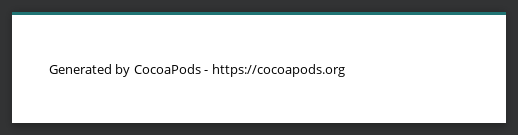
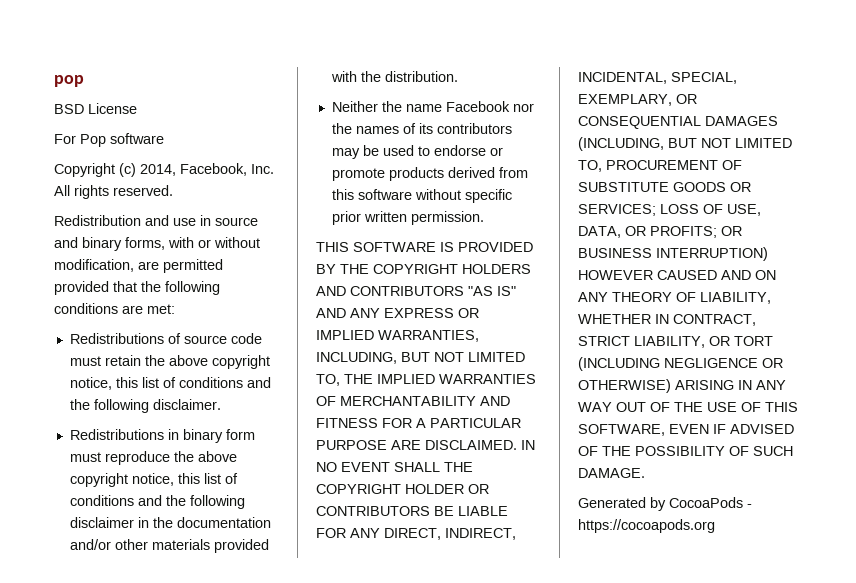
+ pop
+ BSD License
+ For Pop software
+ Copyright (c) 2014, Facebook, Inc. All rights reserved.
+ Redistribution and use in source and binary forms, with or without modification, are permitted provided that the following conditions are met:
+ Redistributions of source code must retain the above copyright notice, this list of conditions and the following disclaimer.
+ Redistributions in binary form must reproduce the above copyright notice, this list of conditions and the following disclaimer in the documentation and/or other materials provided with the distribution.
+ Neither the name Facebook nor the names of its contributors may be used to endorse or promote products derived from this software without specific prior written permission.
+ THIS SOFTWARE IS PROVIDED BY THE COPYRIGHT HOLDERS AND CONTRIBUTORS "AS IS" AND ANY EXPRESS OR IMPLIED WARRANTIES, INCLUDING, BUT NOT LIMITED TO, THE IMPLIED WARRANTIES OF MERCHANTABILITY AND FITNESS FOR A PARTICULAR PURPOSE ARE DISCLAIMED. IN NO EVENT SHALL THE COPYRIGHT HOLDER OR CONTRIBUTORS BE LIABLE FOR ANY DIRECT, INDIRECT, INCIDENTAL, SPECIAL, EXEMPLARY, OR CONSEQUENTIAL DAMAGES (INCLUDING, BUT NOT LIMITED TO, PROCUREMENT OF SUBSTITUTE GOODS OR SERVICES; LOSS OF USE, DATA, OR PROFITS; OR BUSINESS INTERRUPTION) HOWEVER CAUSED AND ON ANY THEORY OF LIABILITY, WHETHER IN CONTRACT, STRICT LIABILITY, OR TORT (INCLUDING NEGLIGENCE OR OTHERWISE) ARISING IN ANY WAY OUT OF THE USE OF THIS SOFTWARE, EVEN IF ADVISED OF THE POSSIBILITY OF SUCH DAMAGE.

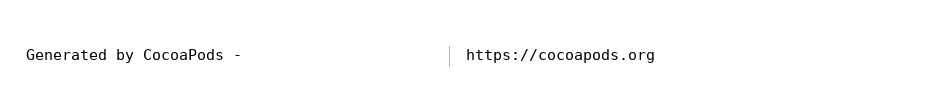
- pop
- BSD License
- For Pop software
- Copyright (c) 2014, Facebook, Inc. All rights reserved.
- Redistribution and use in source and binary forms, with or without modification, are permitted provided that the following conditions are met:
- Redistributions of source code must retain the above copyright notice, this list of conditions and the following disclaimer.
- Redistributions in binary form must reproduce the above copyright notice, this list of conditions and the following disclaimer in the documentation and/or other materials provided with the distribution.
- Neither the name Facebook nor the names of its contributors may be used to endorse or promote products derived from this software without specific prior written permission.
- THIS SOFTWARE IS PROVIDED BY THE COPYRIGHT HOLDERS AND CONTRIBUTORS "AS IS" AND ANY EXPRESS OR IMPLIED WARRANTIES, INCLUDING, BUT NOT LIMITED TO, THE IMPLIED WARRANTIES OF MERCHANTABILITY AND FITNESS FOR A PARTICULAR PURPOSE ARE DISCLAIMED. IN NO EVENT SHALL THE COPYRIGHT HOLDER OR CONTRIBUTORS BE LIABLE FOR ANY DIRECT, INDIRECT, INCIDENTAL, SPECIAL, EXEMPLARY, OR CONSEQUENTIAL DAMAGES (INCLUDING, BUT NOT LIMITED TO, PROCUREMENT OF SUBSTITUTE GOODS OR SERVICES; LOSS OF USE, DATA, OR PROFITS; OR BUSINESS INTERRUPTION) HOWEVER CAUSED AND ON ANY THEORY OF LIABILITY, WHETHER IN CONTRACT, STRICT LIABILITY, OR TORT (INCLUDING NEGLIGENCE OR OTHERWISE) ARISING IN ANY WAY OUT OF THE USE OF THIS SOFTWARE, EVEN IF ADVISED OF THE POSSIBILITY OF SUCH DAMAGE.

